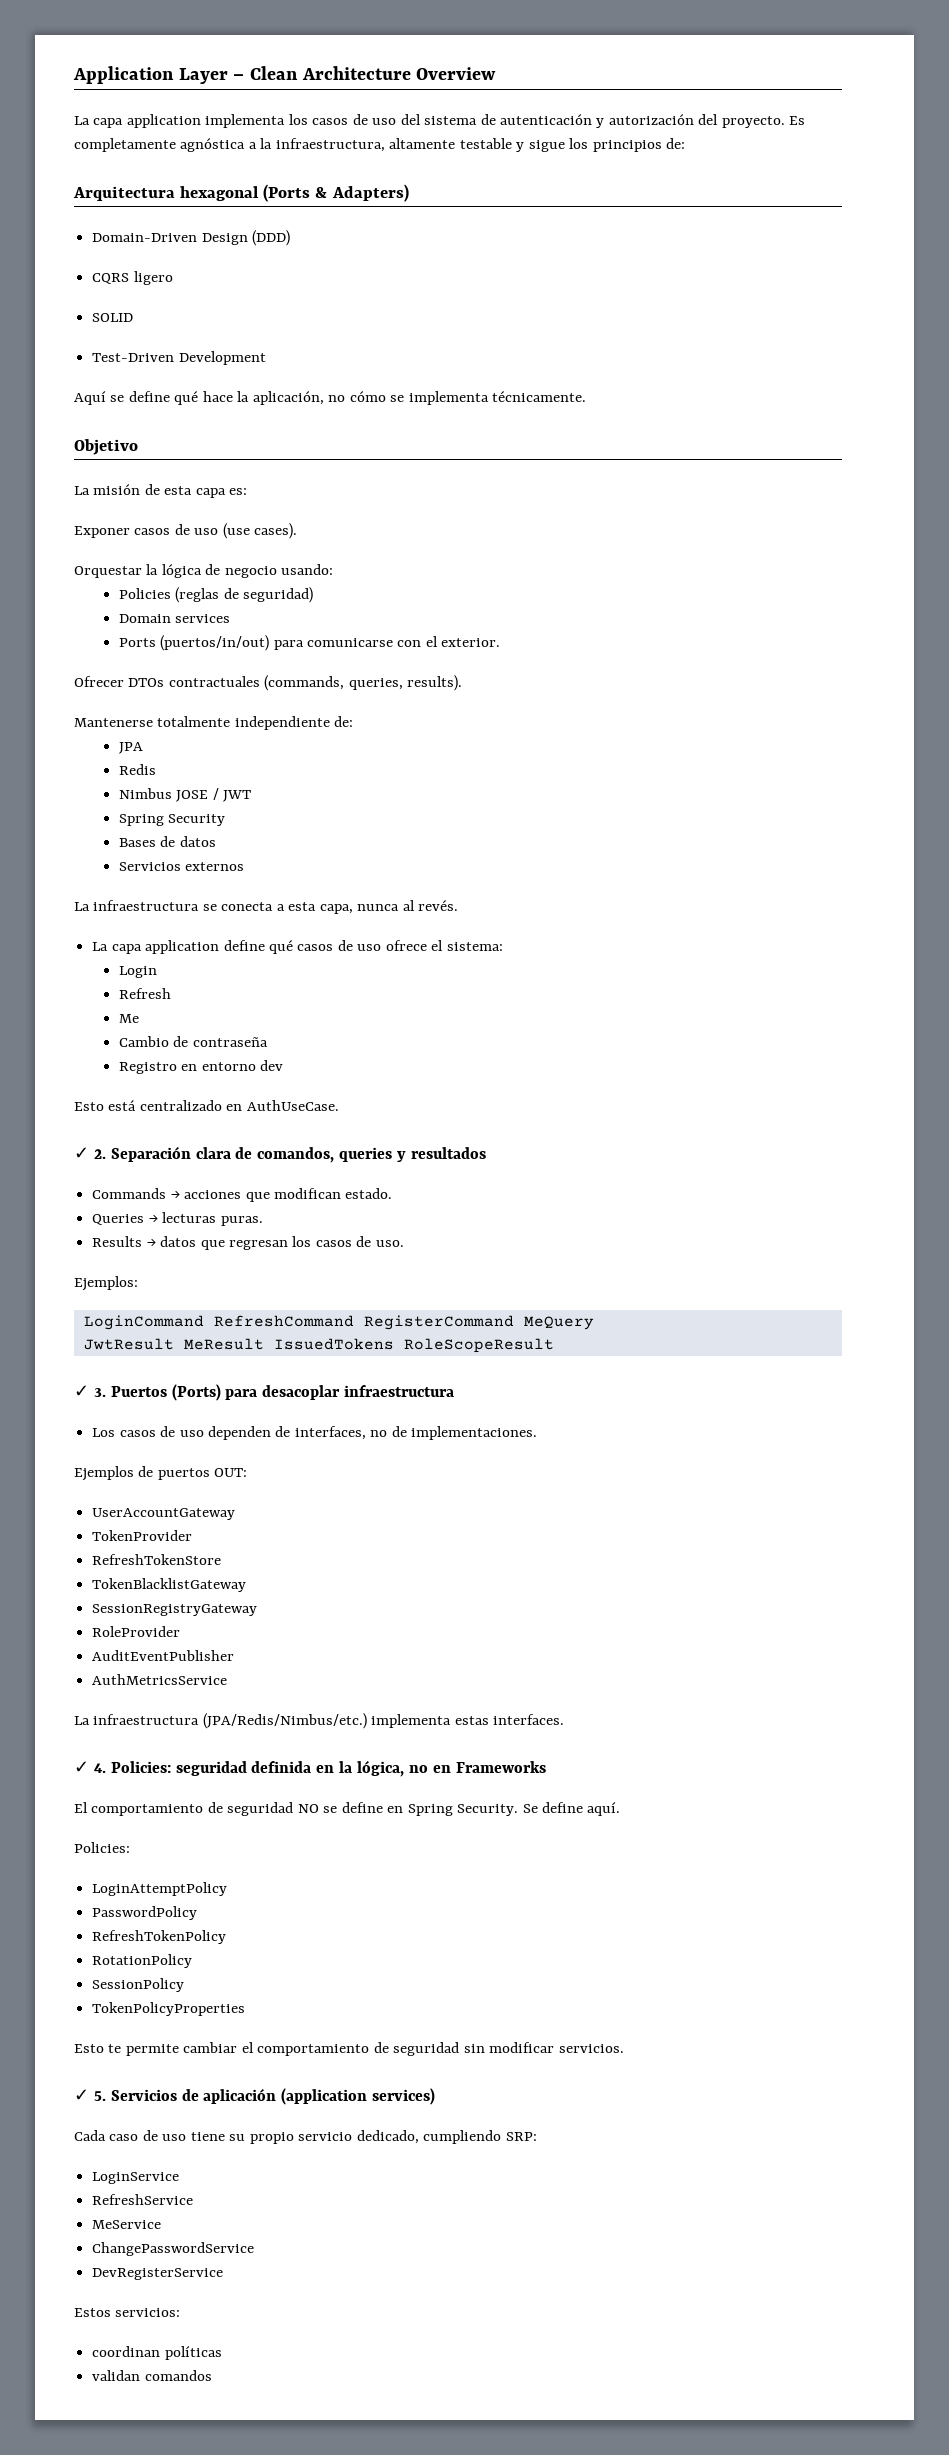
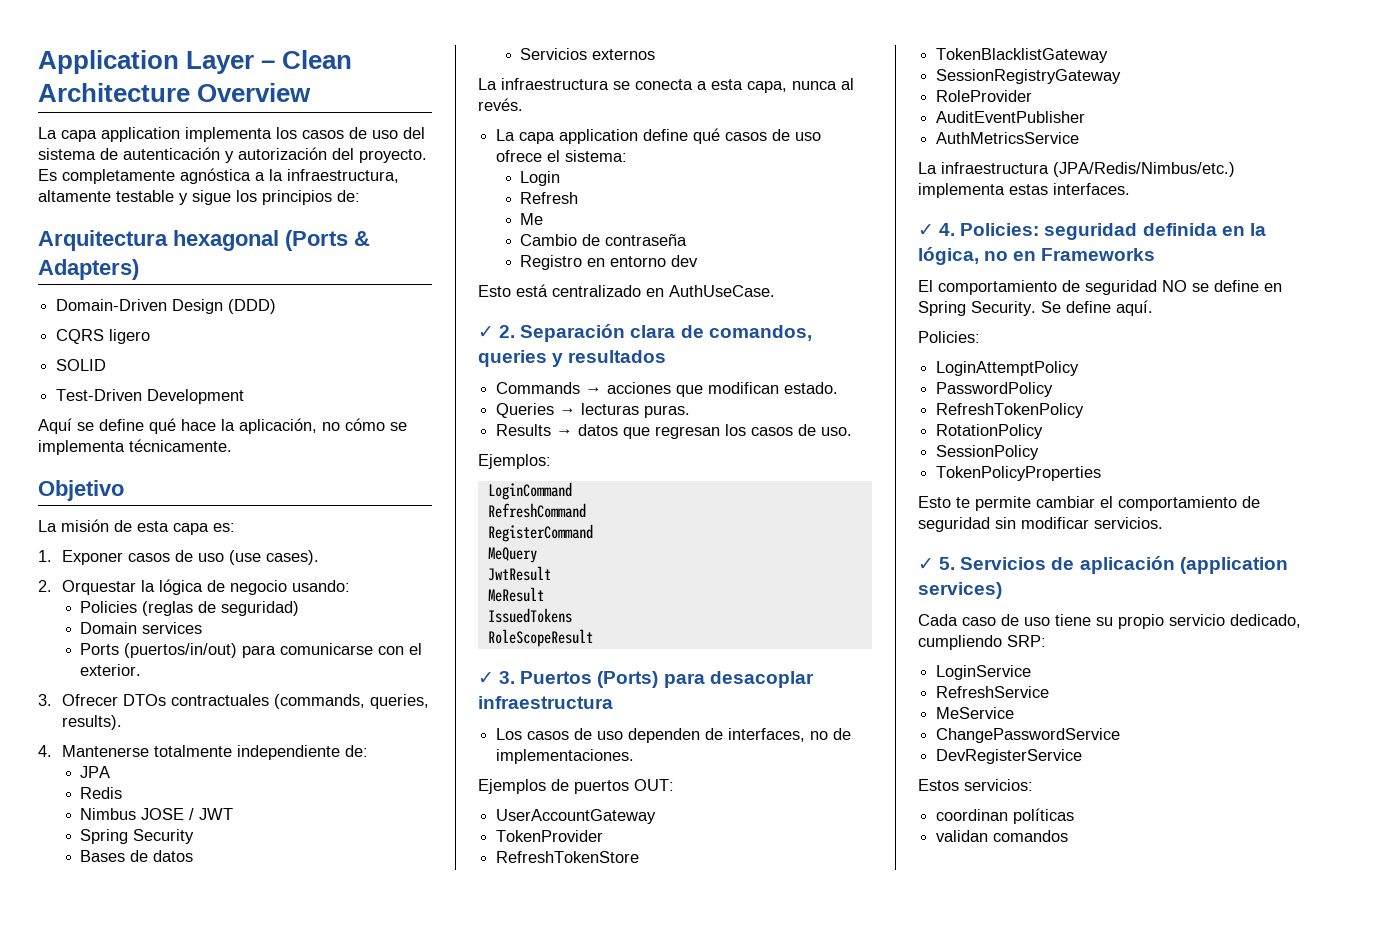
- Exponer casos de uso (use cases).
+ 1. Exponer casos de uso (use cases).
- Orquestar la lógica de negocio usando:
+ 2. Orquestar la lógica de negocio usando:
- Ofrecer DTOs contractuales (commands, queries, results).
+ 3. Ofrecer DTOs contractuales (commands, queries, results).
- Mantenerse totalmente independiente de:
+ 4. Mantenerse totalmente independiente de:
- LoginCommand RefreshCommand RegisterCommand MeQuery
+ LoginCommand
+ RefreshCommand
+ RegisterCommand
+ MeQuery
- JwtResult MeResult IssuedTokens RoleScopeResult
+ JwtResult
+ MeResult
+ IssuedTokens
+ RoleScopeResult

